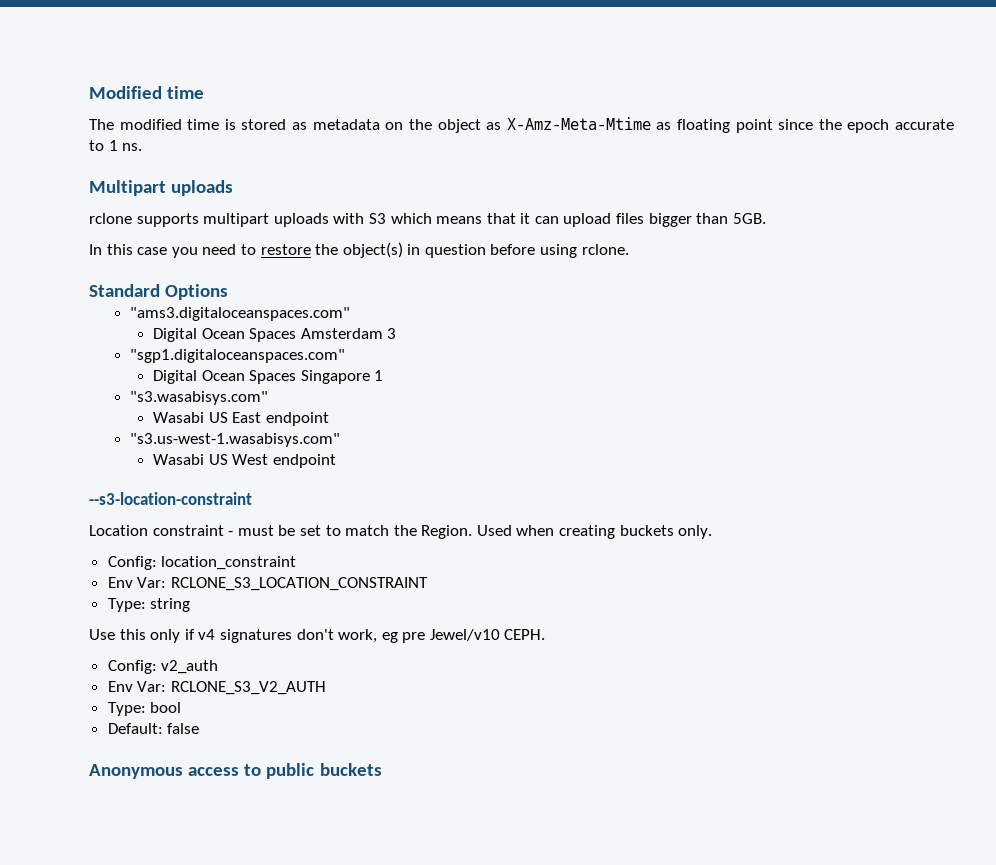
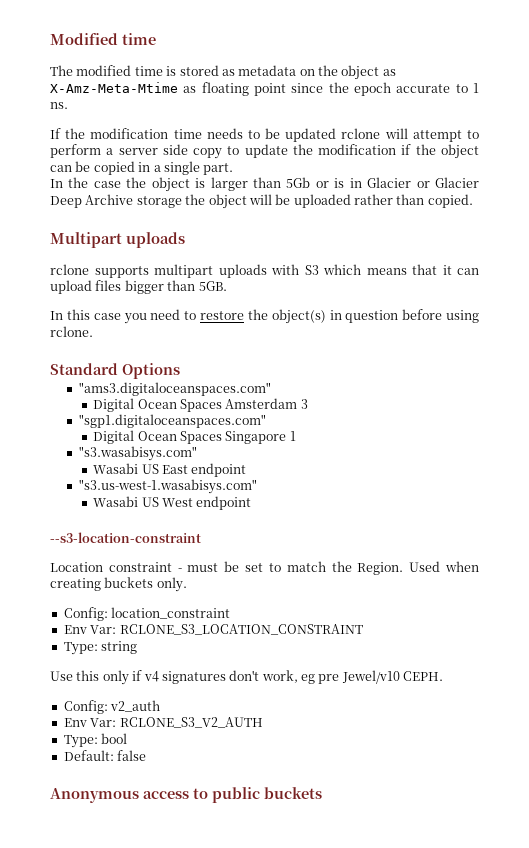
+ If the modification time needs to be updated rclone will attempt to perform a server side copy to update the modification if the object can be copied in a single part.
+ In the case the object is larger than 5Gb or is in Glacier or Glacier Deep Archive storage the object will be uploaded rather than copied.

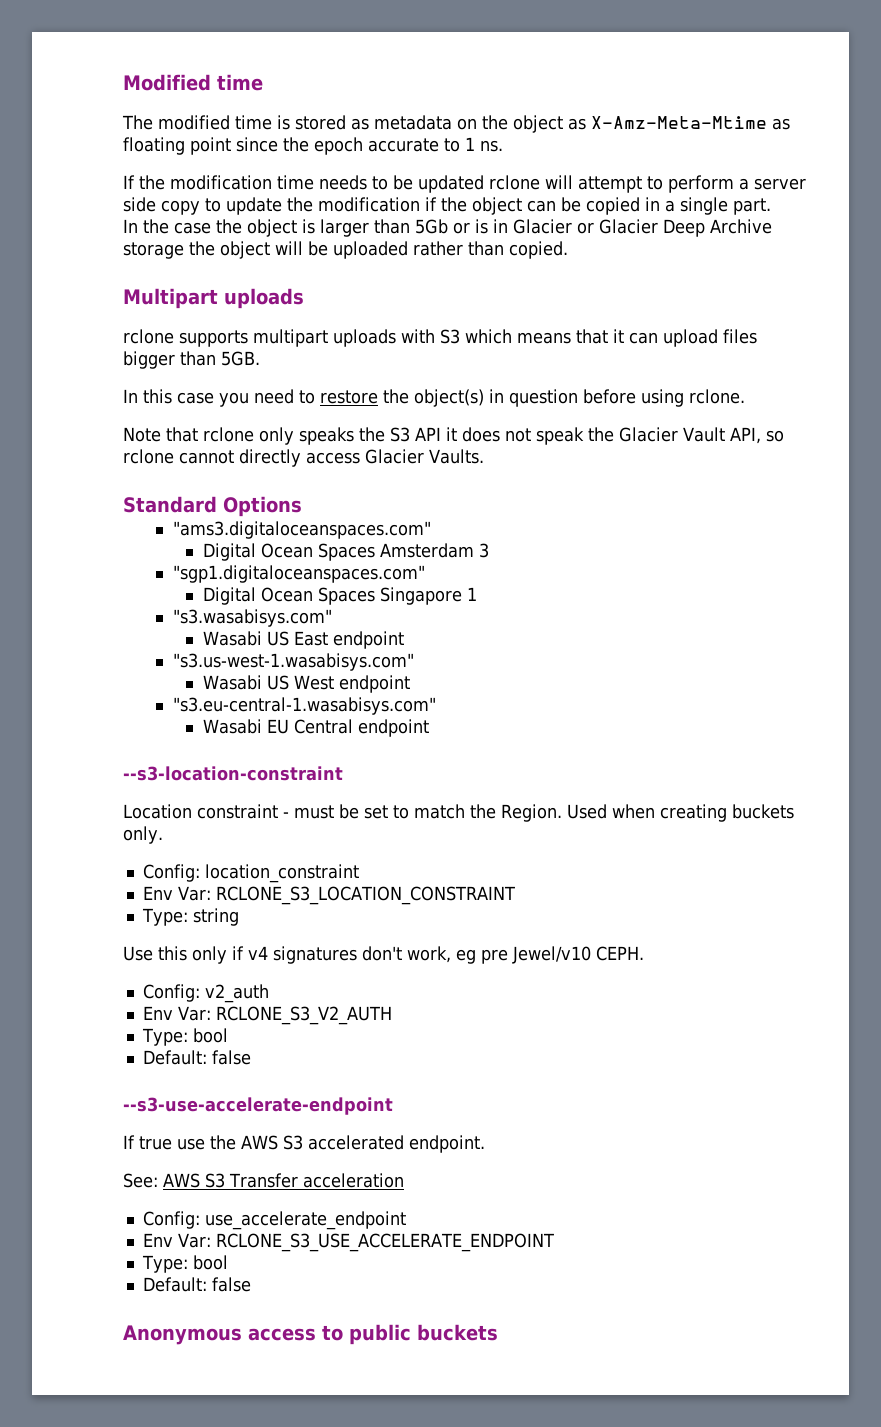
+ Note that rclone only speaks the S3 API it does not speak the Glacier Vault API, so rclone cannot directly access Glacier Vaults.
+ "s3.eu-central-1.wasabisys.com"
+ Wasabi EU Central endpoint
+ --s3-use-accelerate-endpoint
+ If true use the AWS S3 accelerated endpoint.
+ See: AWS S3 Transfer acceleration
+ Config: use_accelerate_endpoint
+ Env Var: RCLONE_S3_USE_ACCELERATE_ENDPOINT
+ Type: bool
+ Default: false

